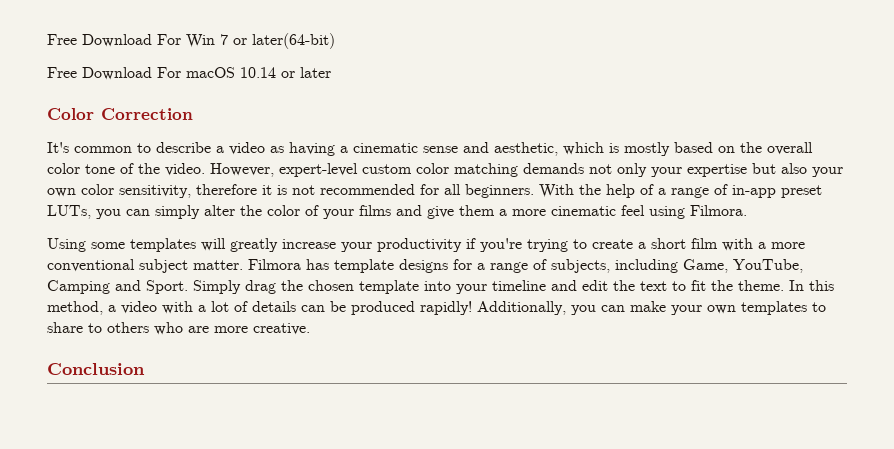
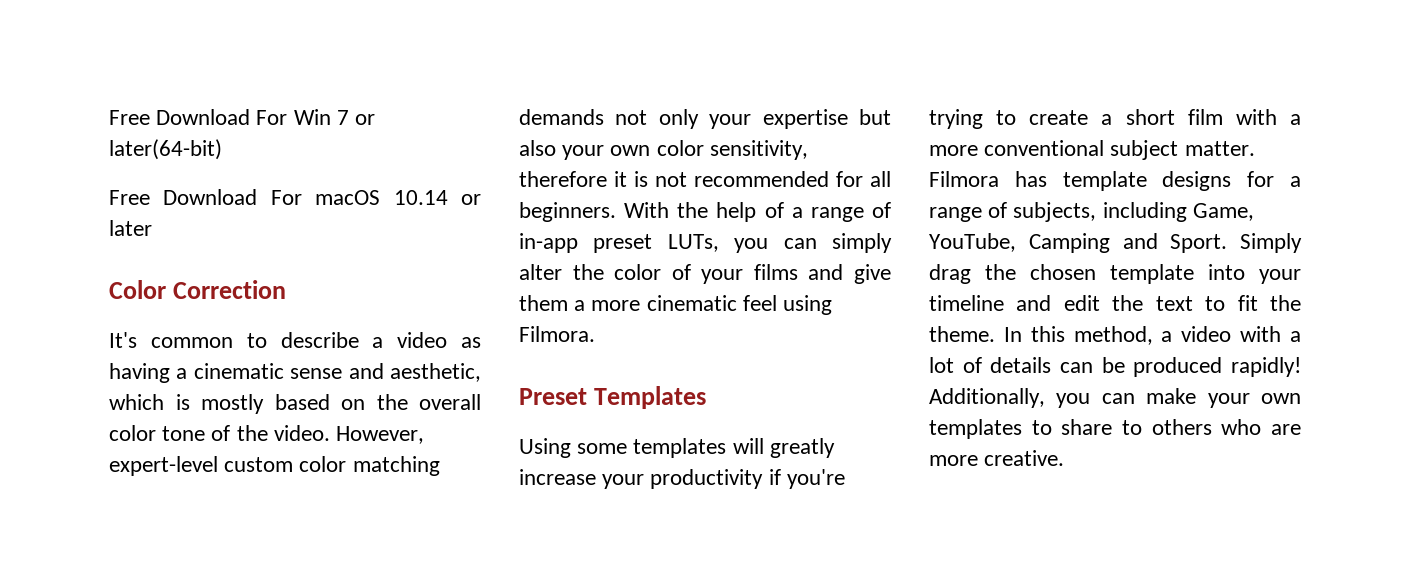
+ Preset Templates
- Conclusion

